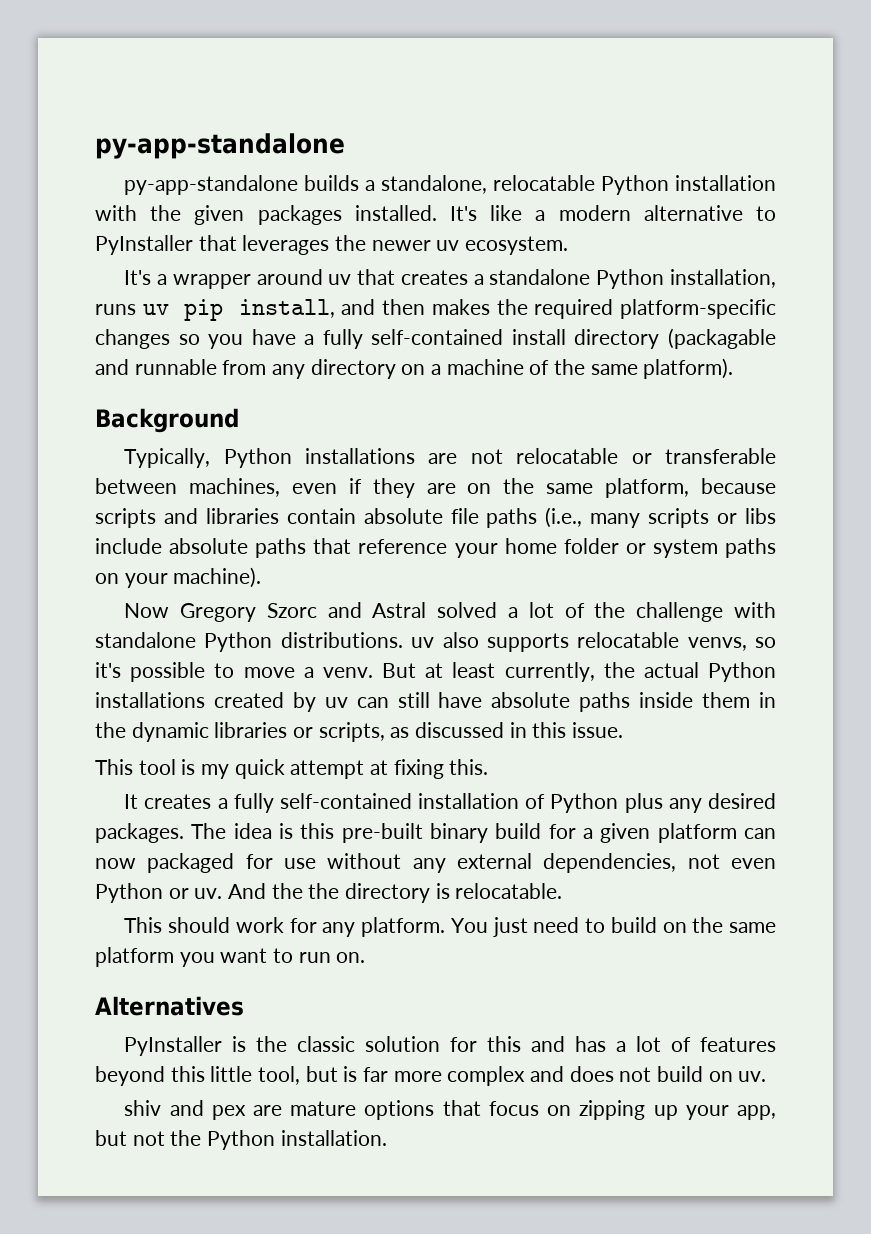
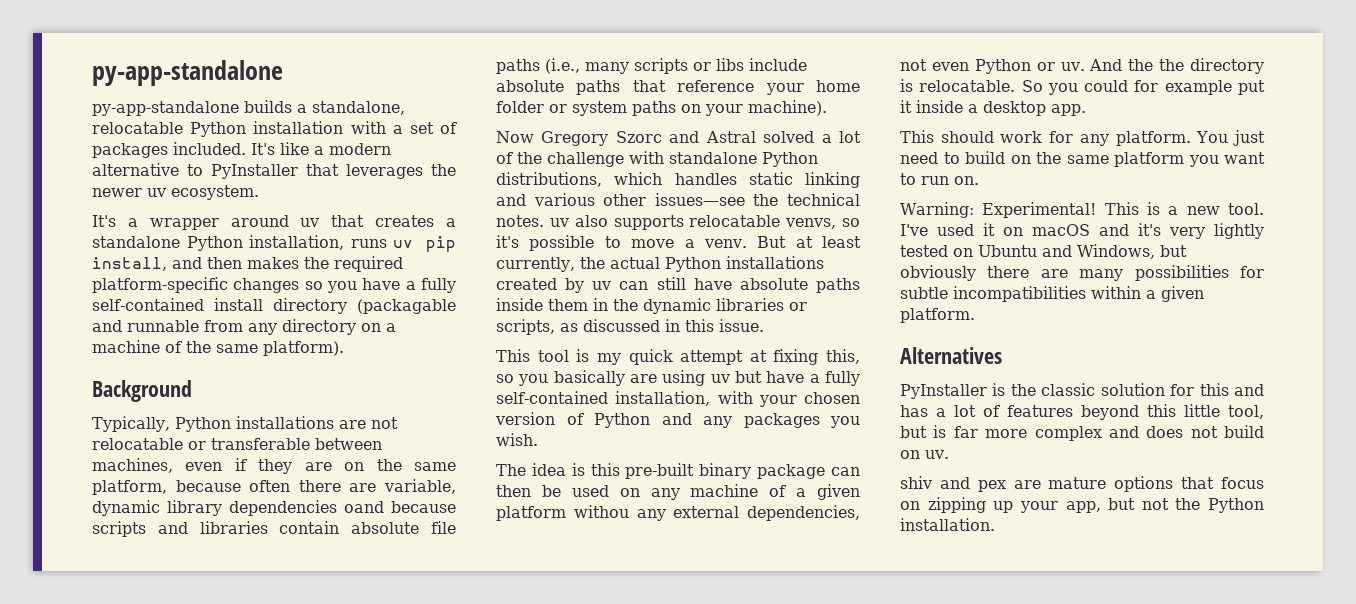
- py-app-standalone builds a standalone, relocatable Python installation with the given packages installed.
+ py-app-standalone builds a standalone, relocatable Python installation with a set of packages included.
- Typically, Python installations are not relocatable or transferable between machines, even if they are on the same platform, because scripts and libraries contain absolute file paths (i.e., many scripts or libs include absolute paths that reference your home folder or system paths on your machine).
+ Typically, Python installations are not relocatable or transferable between machines, even if they are on the same platform, because often there are variable, dynamic library dependencies oand because scripts and libraries contain absolute file paths (i.e., many scripts or libs include absolute paths that reference your home folder or system paths on your machine).
- Now Gregory Szorc and Astral solved a lot of the challenge with standalone Python distributions. uv also supports relocatable venvs, so it's possible to move a venv.
+ Now Gregory Szorc and Astral solved a lot of the challenge with standalone Python distributions, which handles static linking and various other issues—see the technical notes. uv also supports relocatable venvs, so it's possible to move a venv.
- This tool is my quick attempt at fixing this.
- It creates a fully self-contained installation of Python plus any desired packages. The idea is this pre-built binary build for a given platform can now packaged for use without any external dependencies, not even Python or uv.
+ This tool is my quick attempt at fixing this, so you basically are using uv but have a fully self-contained installation, with your chosen version of Python and any packages you wish.
+ The idea is this pre-built binary package can then be used on any machine of a given platform withou any external dependencies, not even Python or uv.
+ So you could for example put it inside a desktop app.
+ Warning: Experimental! This is a new tool. I've used it on macOS and it's very lightly tested on Ubuntu and Windows, but obviously there are many possibilities for subtle incompatibilities within a given platform.

